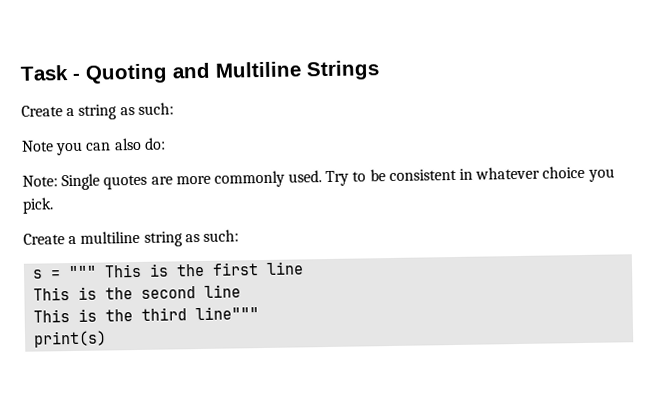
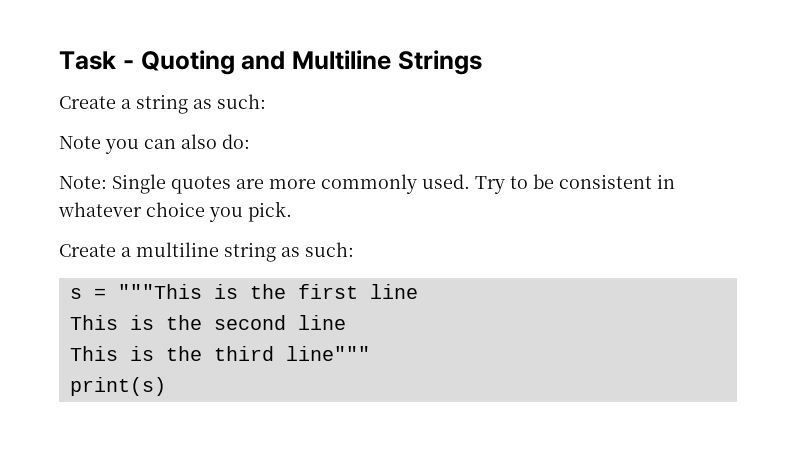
- s = """ This is the first line
+ s = """This is the first line

